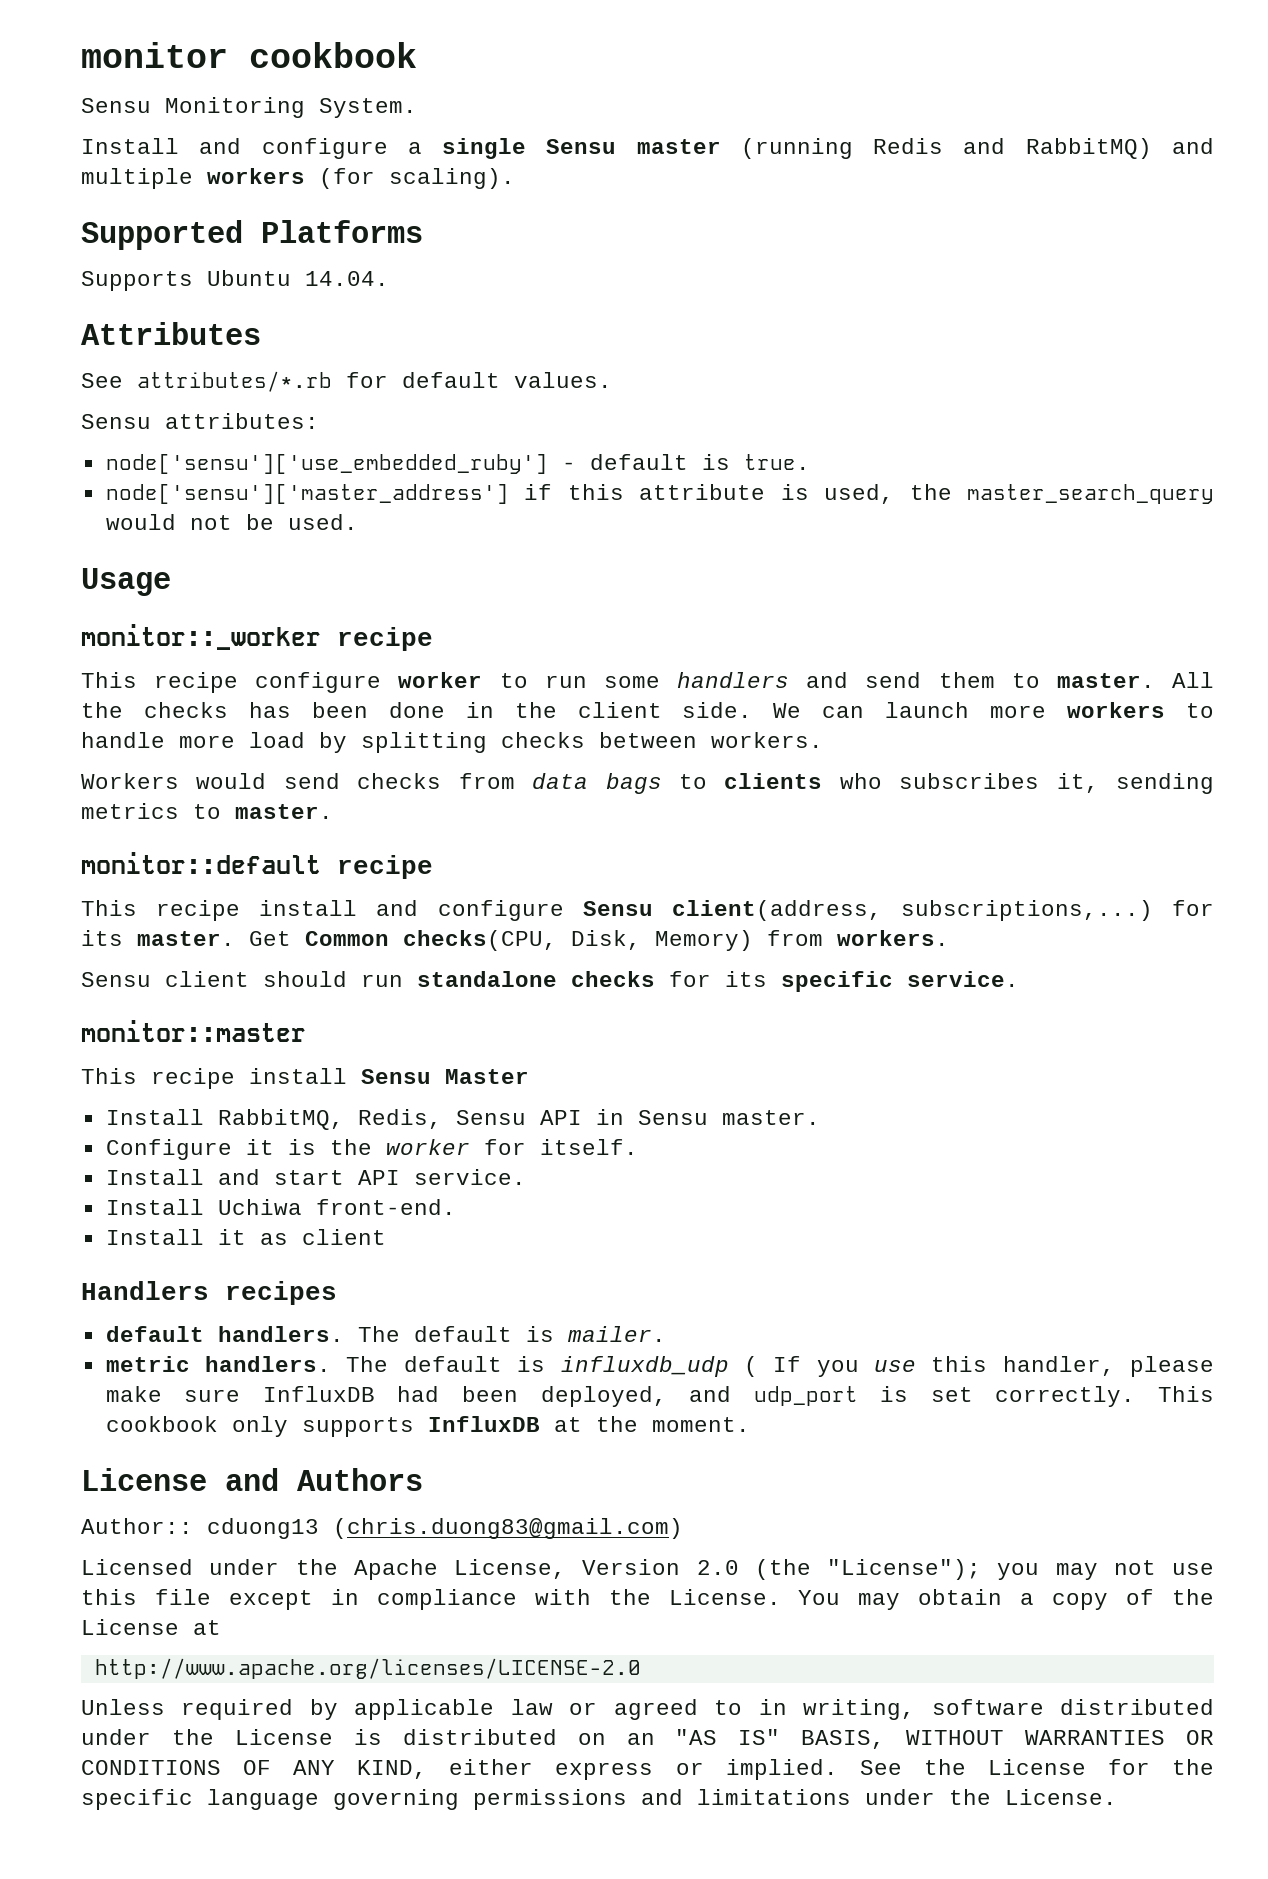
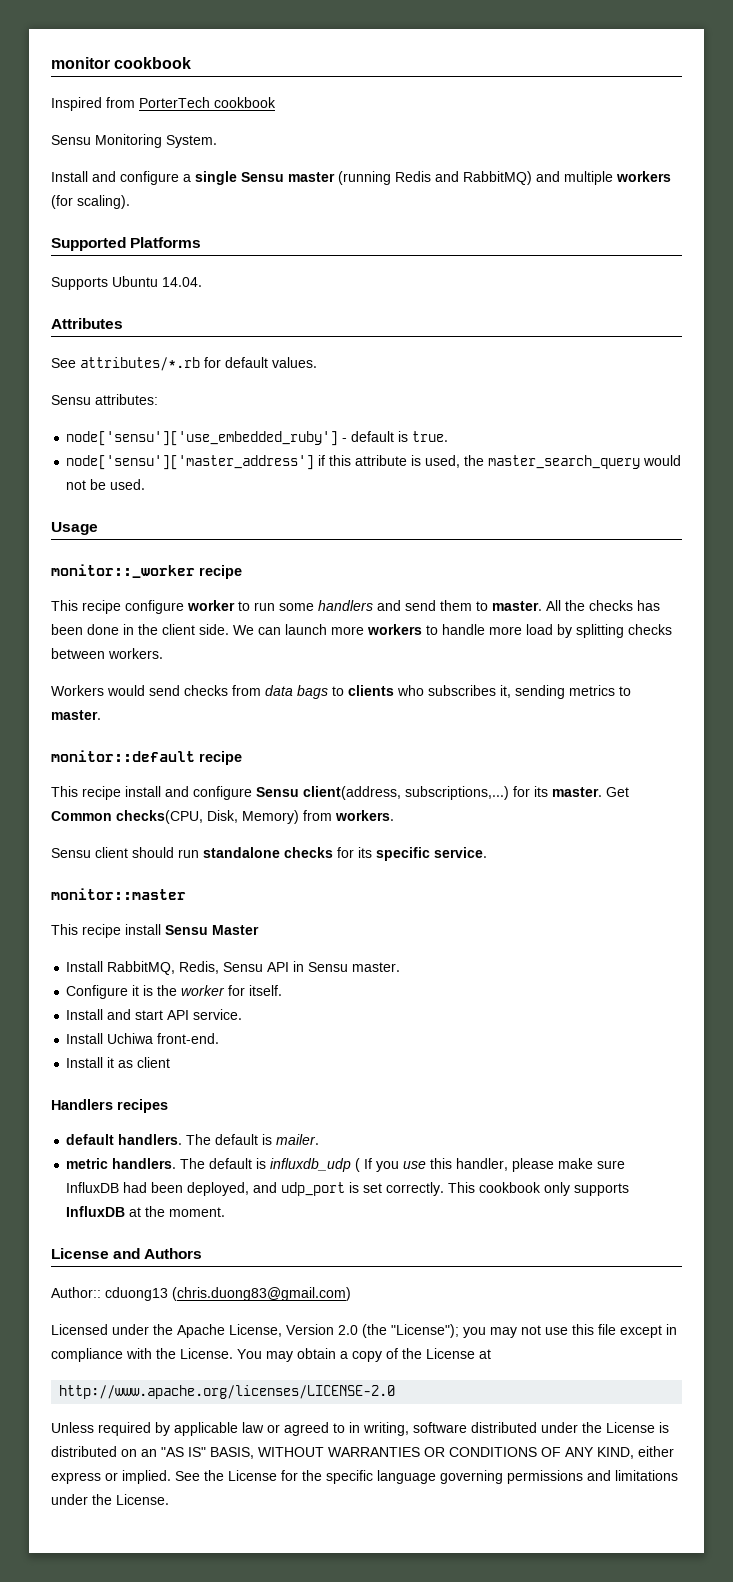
+ Inspired from PorterTech cookbook

